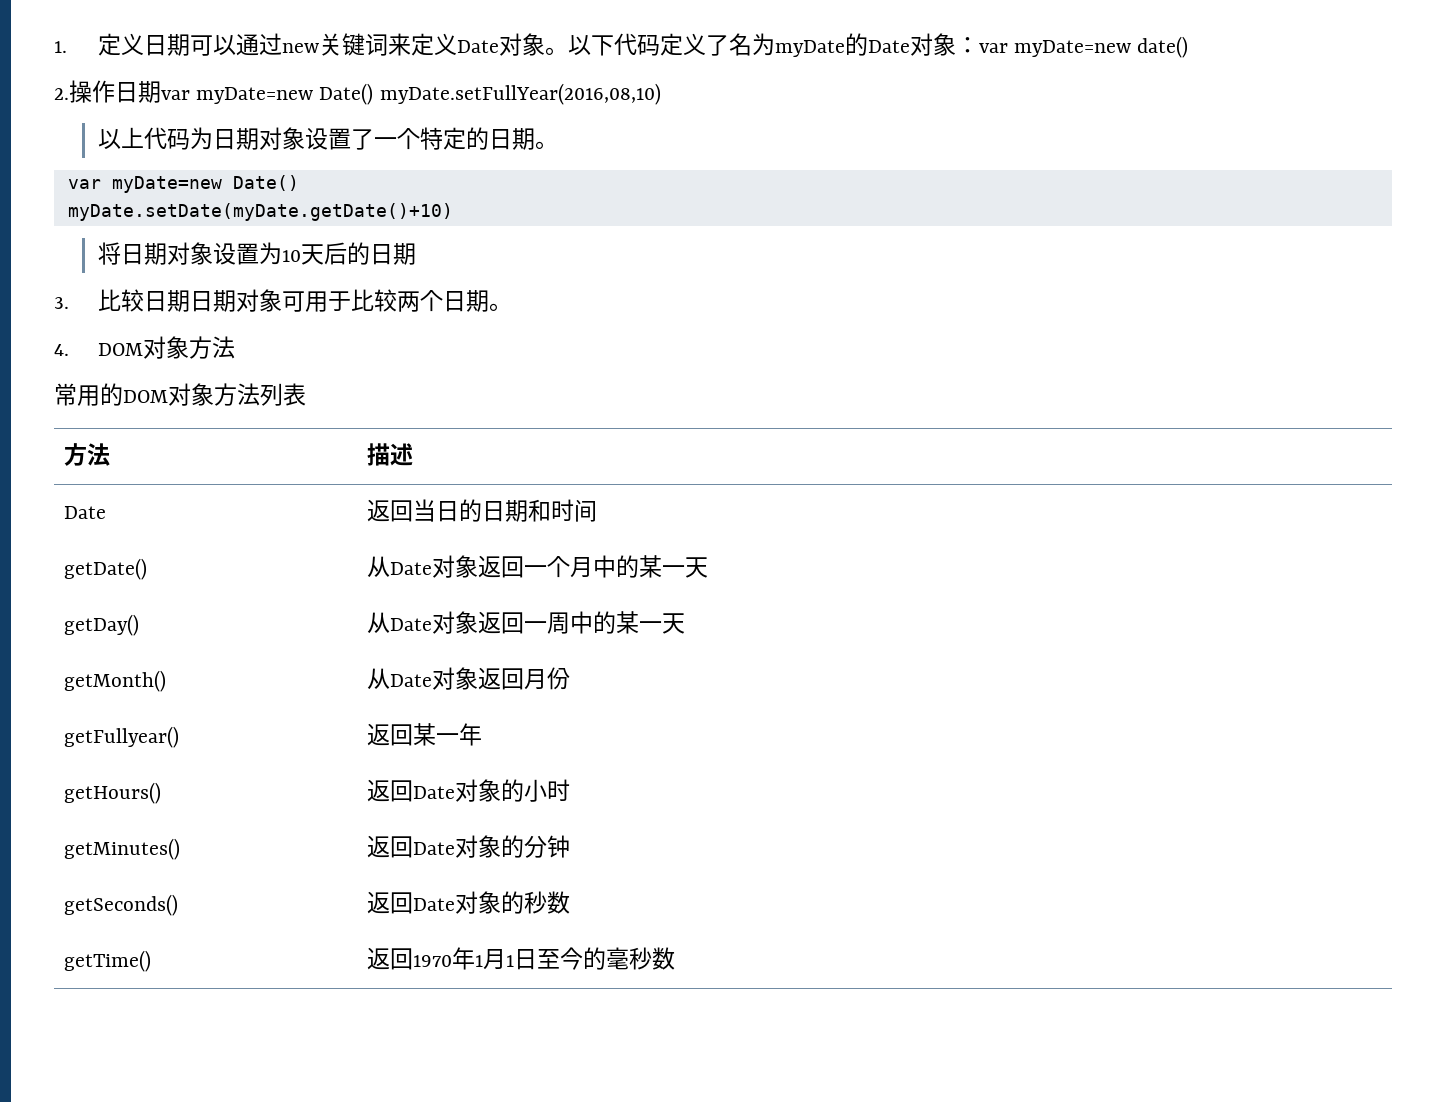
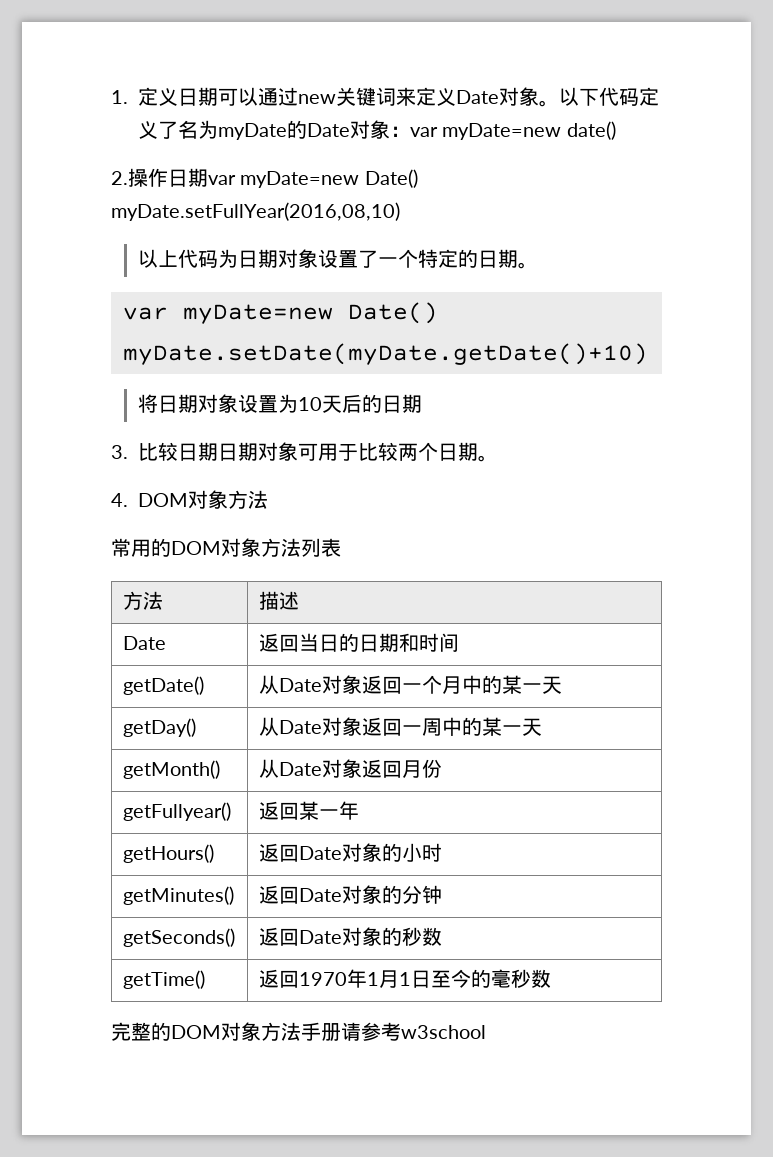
+ 完整的DOM对象方法手册请参考w3school

